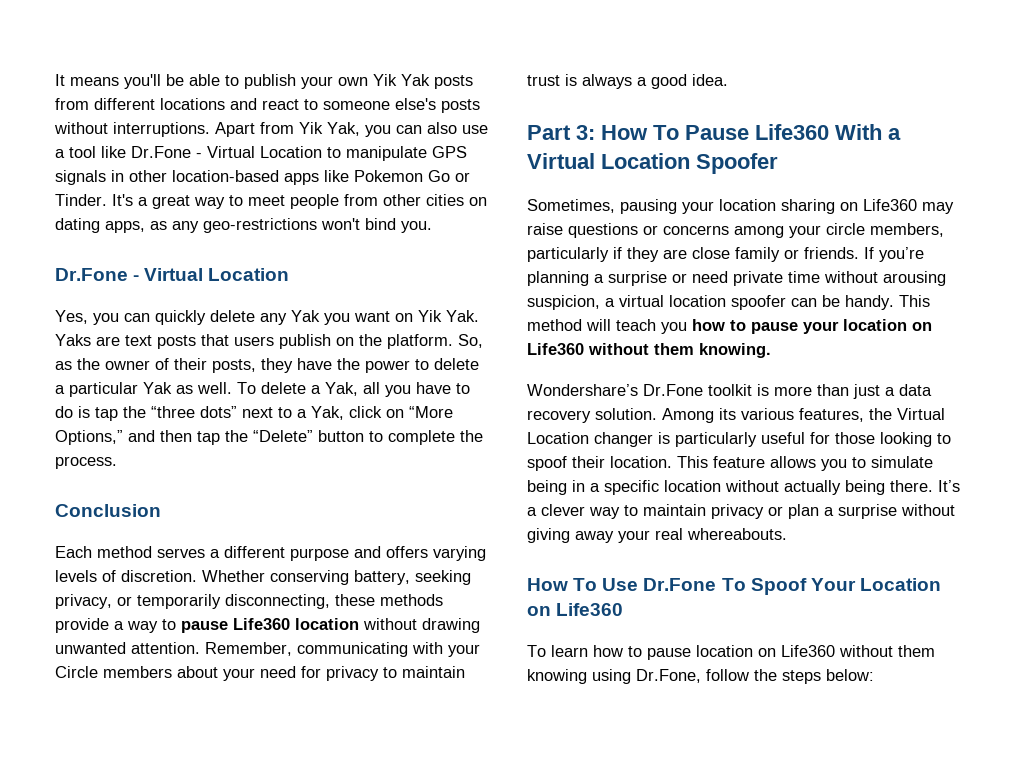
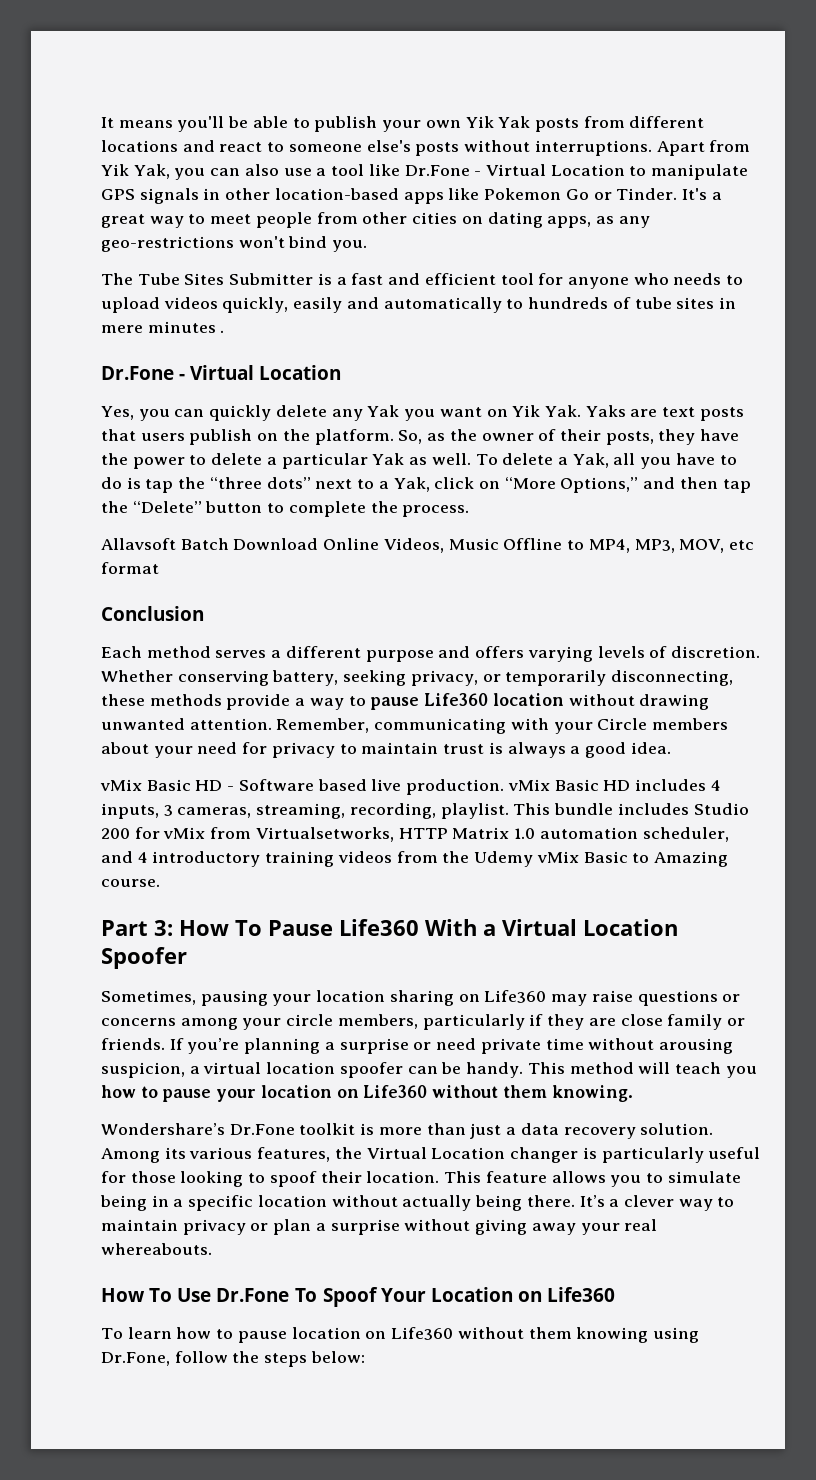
+ The Tube Sites Submitter is a fast and efficient tool for anyone who needs to upload videos quickly, easily and automatically to hundreds of tube sites in mere minutes .
+ Allavsoft Batch Download Online Videos, Music Offline to MP4, MP3, MOV, etc format
+ vMix Basic HD - Software based live production. vMix Basic HD includes 4 inputs, 3 cameras, streaming, recording, playlist. This bundle includes Studio 200 for vMix from Virtualsetworks, HTTP Matrix 1.0 automation scheduler, and 4 introductory training videos from the Udemy vMix Basic to Amazing course.

